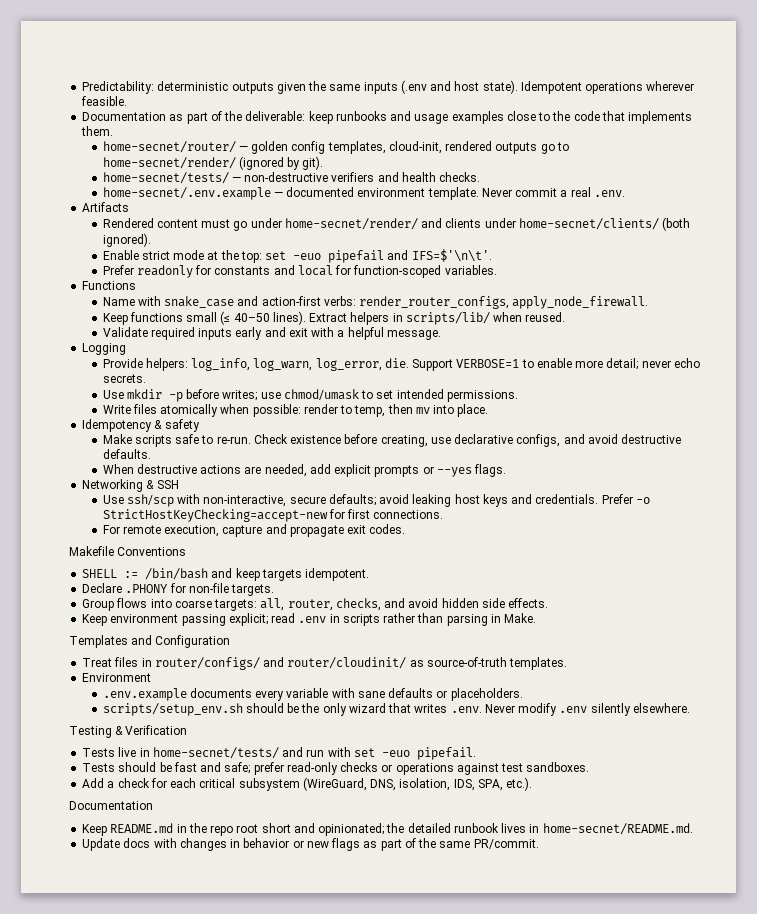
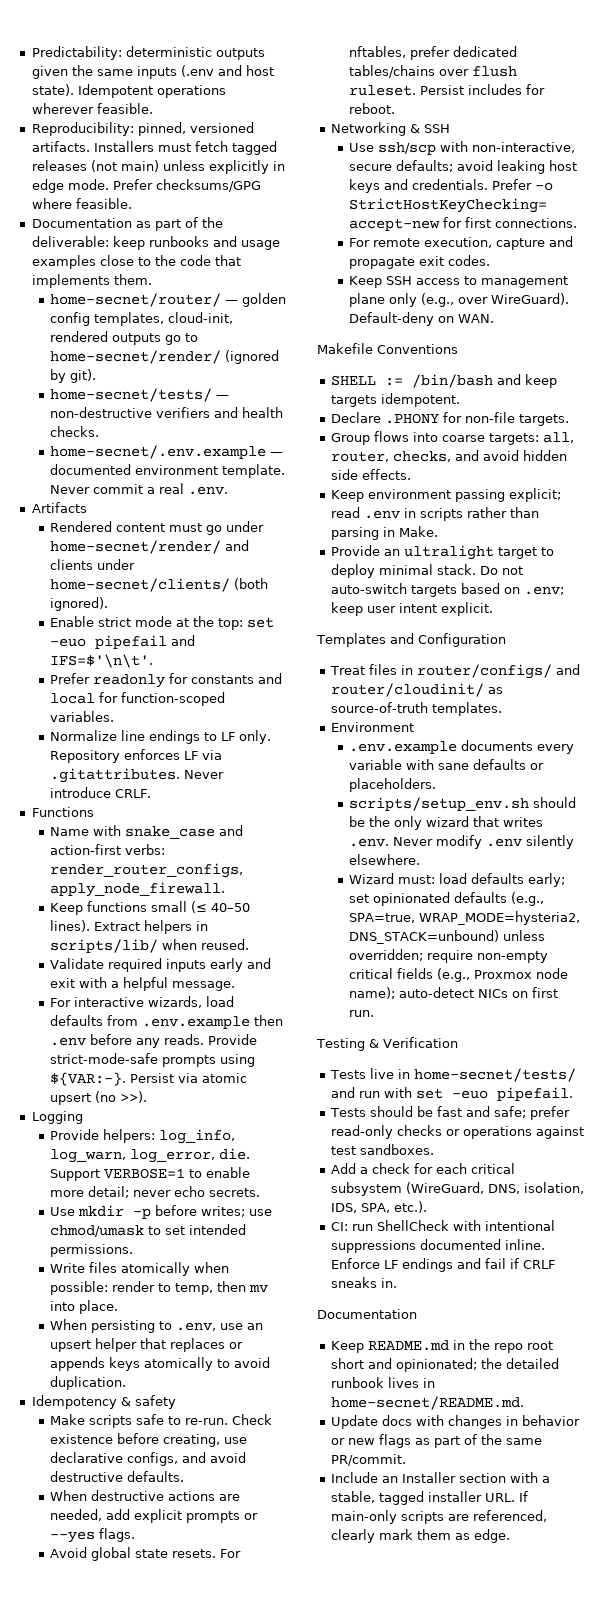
+ Reproducibility: pinned, versioned artifacts. Installers must fetch tagged releases (not main) unless explicitly in edge mode. Prefer checksums/GPG where feasible.
+ Normalize line endings to LF only. Repository enforces LF via .gitattributes. Never introduce CRLF.
+ For interactive wizards, load defaults from .env.example then .env before any reads. Provide strict-mode-safe prompts using ${VAR:-}. Persist via atomic upsert (no >>).
+ When persisting to .env, use an upsert helper that replaces or appends keys atomically to avoid duplication.
+ Avoid global state resets. For nftables, prefer dedicated tables/chains over flush ruleset. Persist includes for reboot.
+ Keep SSH access to management plane only (e.g., over WireGuard). Default-deny on WAN.
+ Provide an ultralight target to deploy minimal stack. Do not auto-switch targets based on .env; keep user intent explicit.
+ Wizard must: load defaults early; set opinionated defaults (e.g., SPA=true, WRAP_MODE=hysteria2, DNS_STACK=unbound) unless overridden; require non-empty critical fields (e.g., Proxmox node name); auto-detect NICs on first run.
+ CI: run ShellCheck with intentional suppressions documented inline. Enforce LF endings and fail if CRLF sneaks in.
+ Include an Installer section with a stable, tagged installer URL. If main-only scripts are referenced, clearly mark them as edge.

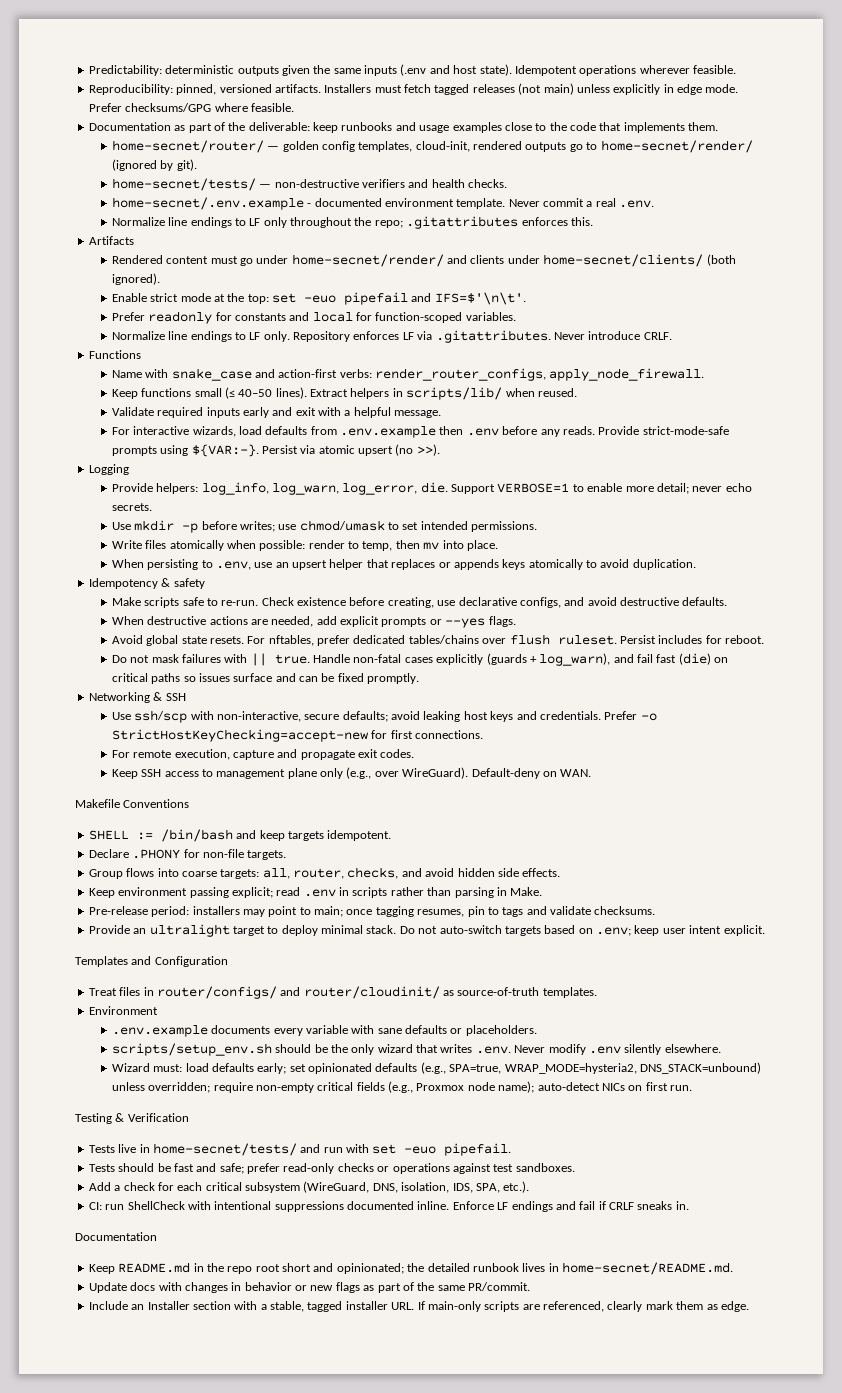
- home-secnet/.env.example — documented environment template.
+ home-secnet/.env.example - documented environment template.
+ Normalize line endings to LF only throughout the repo; .gitattributes enforces this.
+ Do not mask failures with || true. Handle non-fatal cases explicitly (guards + log_warn), and fail fast (die) on critical paths so issues surface and can be fixed promptly.
+ Pre-release period: installers may point to main; once tagging resumes, pin to tags and validate checksums.

